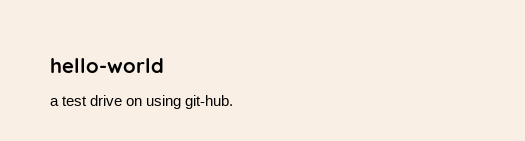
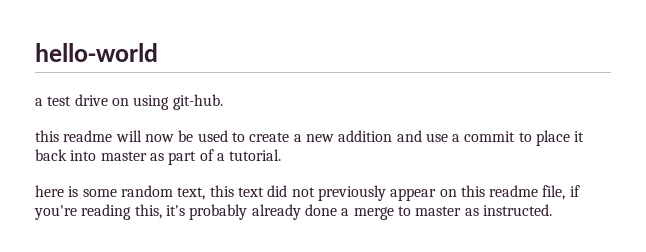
+ this readme will now be used to create a new addition and use a commit to place it back into master as part of a tutorial.
+ here is some random text, this text did not previously appear on this readme file, if you're reading this, it's probably already done a merge to master as instructed.

